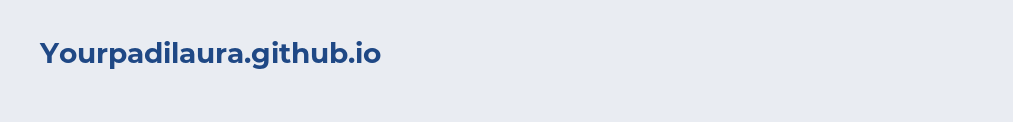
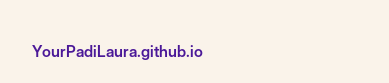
- Yourpadilaura.github.io
+ YourPadiLaura.github.io

